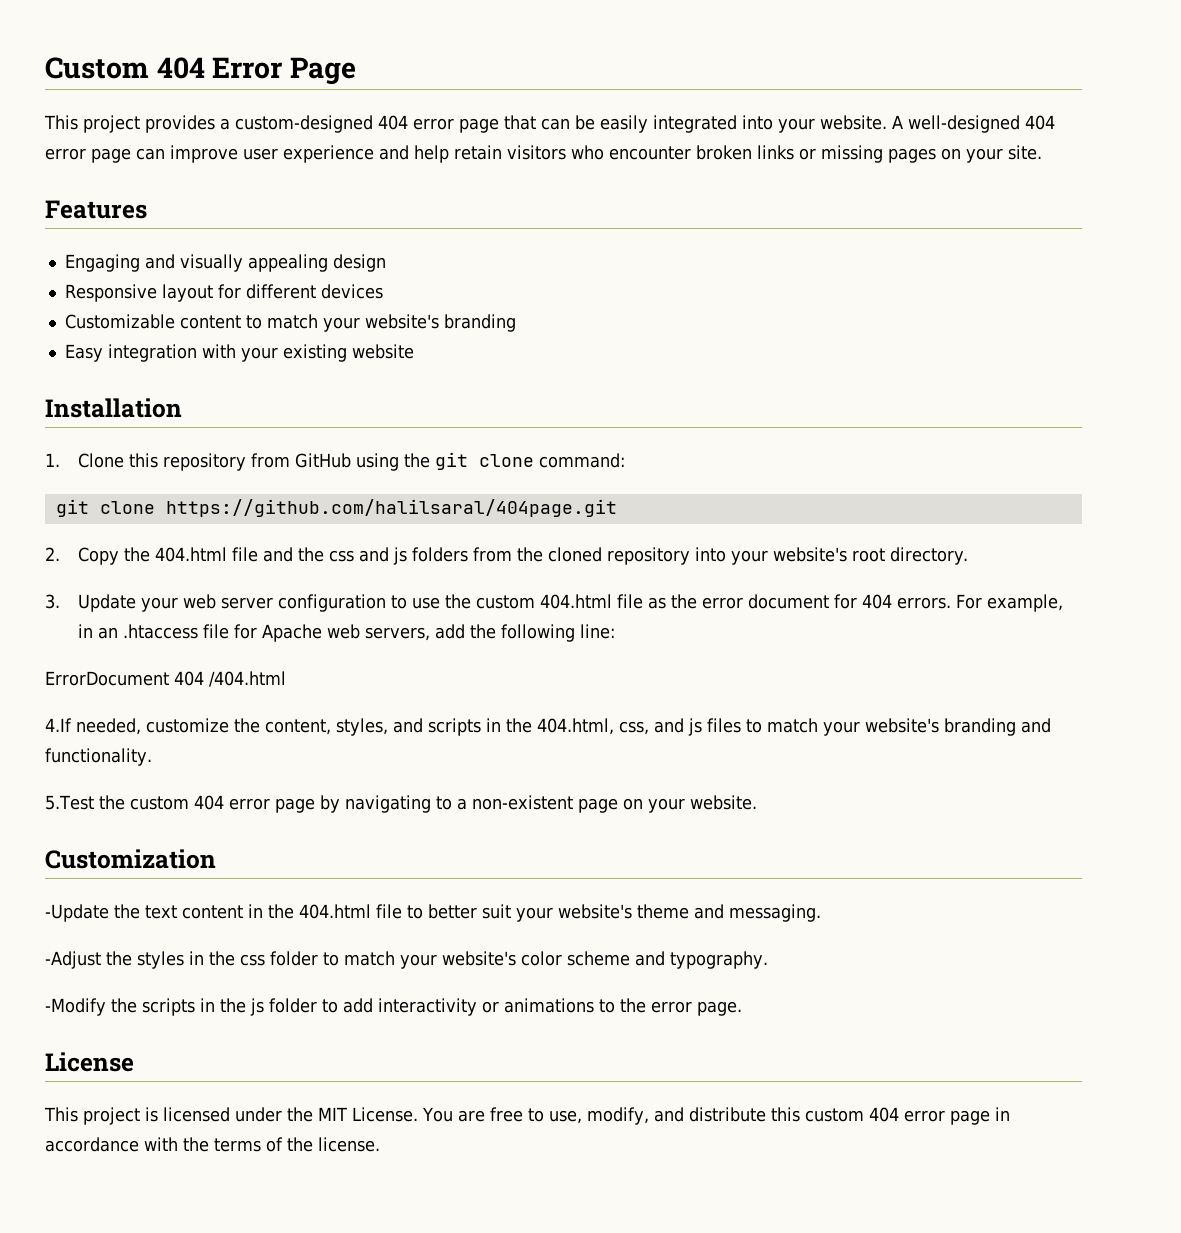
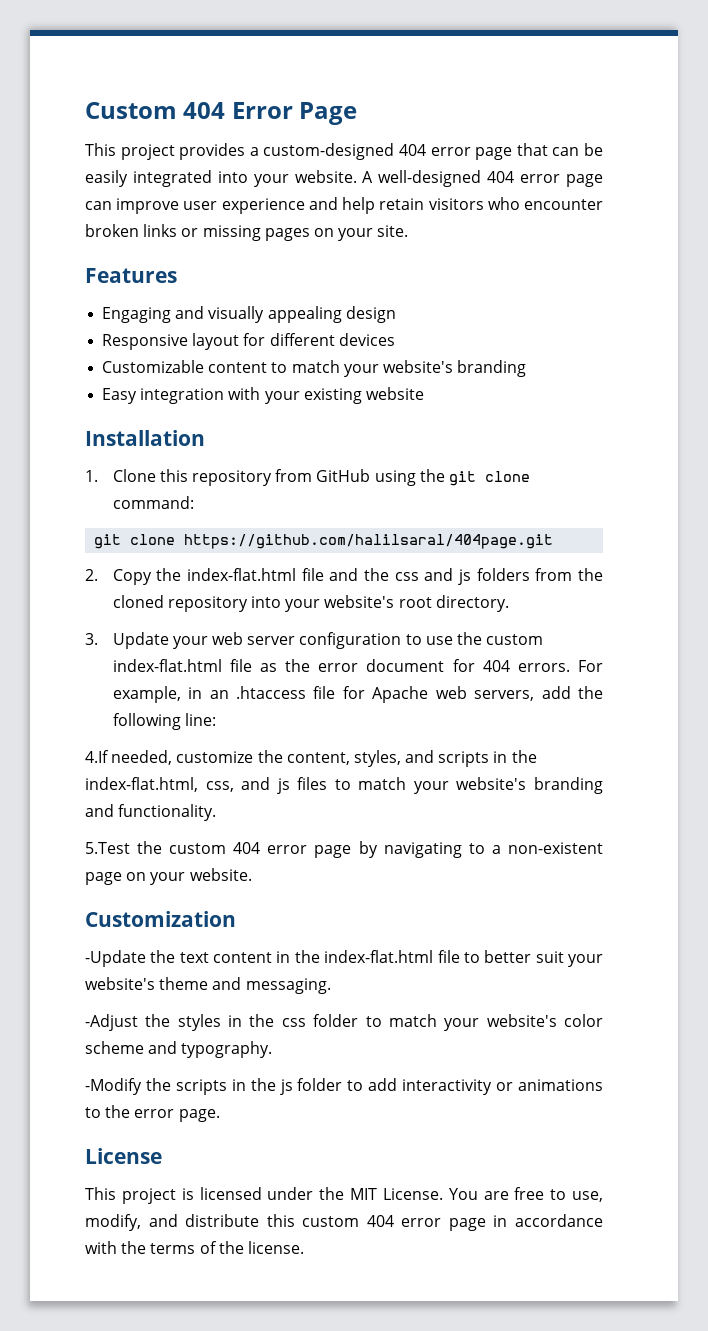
- 2. Copy the 404.html file and the css and js folders from the cloned repository into your website's root directory.
+ 2. Copy the index-flat.html file and the css and js folders from the cloned repository into your website's root directory.
- 3. Update your web server configuration to use the custom 404.html file as the error document for 404 errors.
+ 3. Update your web server configuration to use the custom index-flat.html file as the error document for 404 errors.
- ErrorDocument 404 /404.html
- 4.If needed, customize the content, styles, and scripts in the 404.html, css, and js files to match your website's branding and functionality.
+ 4.If needed, customize the content, styles, and scripts in the index-flat.html, css, and js files to match your website's branding and functionality.
- -Update the text content in the 404.html file to better suit your website's theme and messaging.
+ -Update the text content in the index-flat.html file to better suit your website's theme and messaging.

